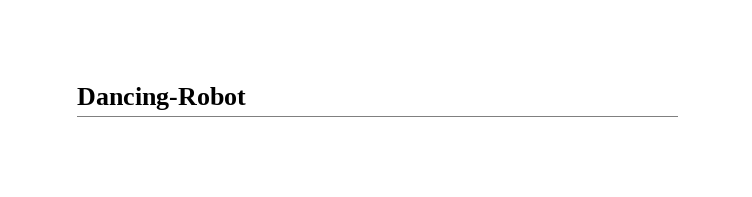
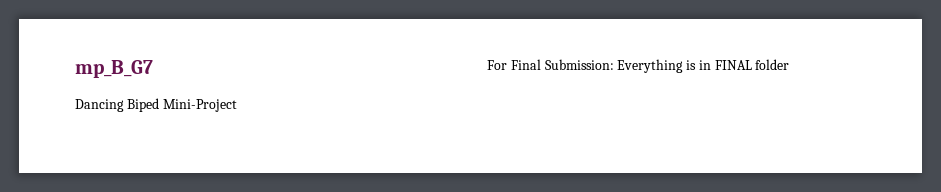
- Dancing-Robot
+ mp_B_G7
+ Dancing Biped Mini-Project
+ For Final Submission: Everything is in FINAL folder

